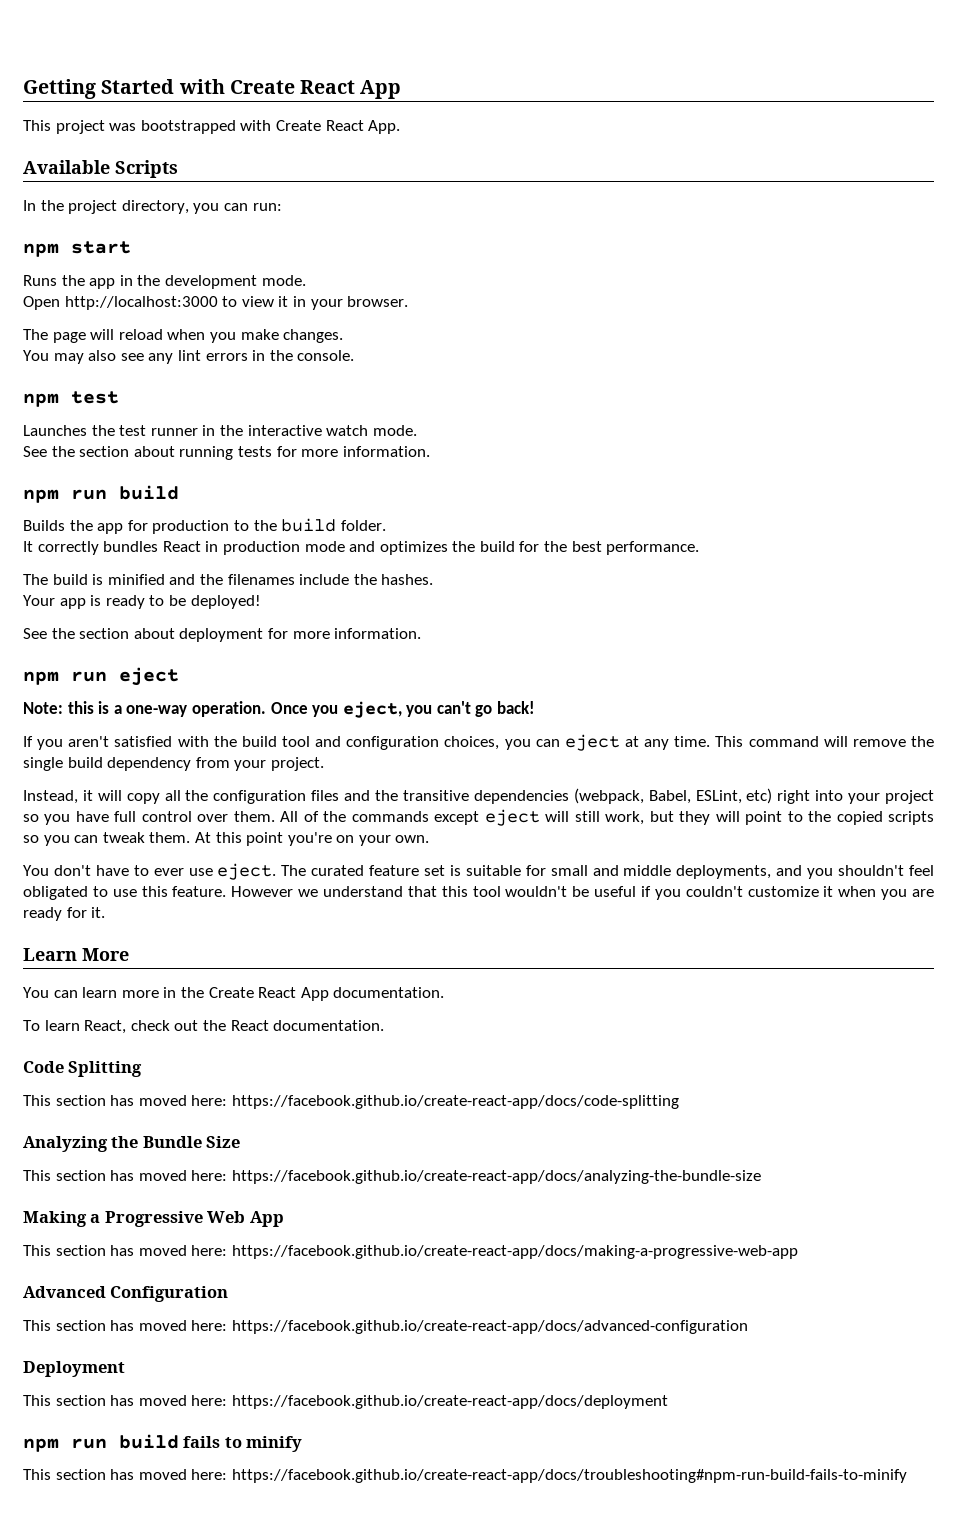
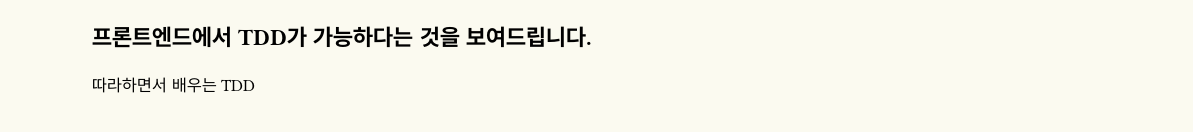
- Getting Started with Create React App
- This project was bootstrapped with Create React App.
- Available Scripts
- In the project directory, you can run:
- npm start
- Runs the app in the development mode.
- Open http://localhost:3000 to view it in your browser.
- The page will reload when you make changes.
- You may also see any lint errors in the console.
- npm test
- Launches the test runner in the interactive watch mode.
- See the section about running tests for more information.
- npm run build
- Builds the app for production to the build folder.
- It correctly bundles React in production mode and optimizes the build for the best performance.
- The build is minified and the filenames include the hashes.
- Your app is ready to be deployed!
- See the section about deployment for more information.
- npm run eject
- Note: this is a one-way operation. Once you eject, you can't go back!
- If you aren't satisfied with the build tool and configuration choices, you can eject at any time. This command will remove the single build dependency from your project.
- Instead, it will copy all the configuration files and the transitive dependencies (webpack, Babel, ESLint, etc) right into your project so you have full control over them. All of the commands except eject will still work, but they will point to the copied scripts so you can tweak them. At this point you're on your own.
- You don't have to ever use eject. The curated feature set is suitable for small and middle deployments, and you shouldn't feel obligated to use this feature. However we understand that this tool wouldn't be useful if you couldn't customize it when you are ready for it.
- Learn More
- You can learn more in the Create React App documentation.
- To learn React, check out the React documentation.
- Code Splitting
- This section has moved here: https://facebook.github.io/create-react-app/docs/code-splitting
- Analyzing the Bundle Size
- This section has moved here: https://facebook.github.io/create-react-app/docs/analyzing-the-bundle-size
- Making a Progressive Web App
- This section has moved here: https://facebook.github.io/create-react-app/docs/making-a-progressive-web-app
- Advanced Configuration
- This section has moved here: https://facebook.github.io/create-react-app/docs/advanced-configuration
- Deployment
- This section has moved here: https://facebook.github.io/create-react-app/docs/deployment
- npm run build fails to minify
- This section has moved here: https://facebook.github.io/create-react-app/docs/troubleshooting#npm-run-build-fails-to-minify
+ 프론트엔드에서 TDD가 가능하다는 것을 보여드립니다.
+ 따라하면서 배우는 TDD

